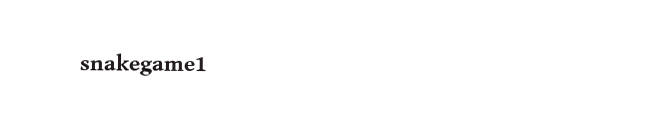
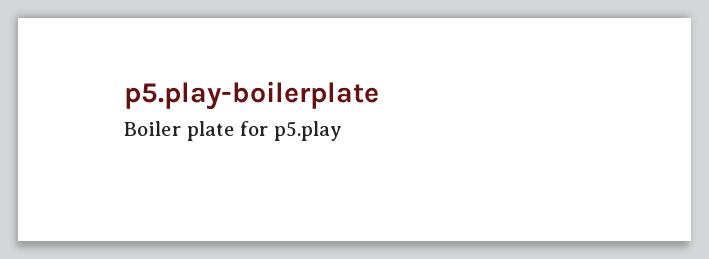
- snakegame1
+ p5.play-boilerplate
+ Boiler plate for p5.play

